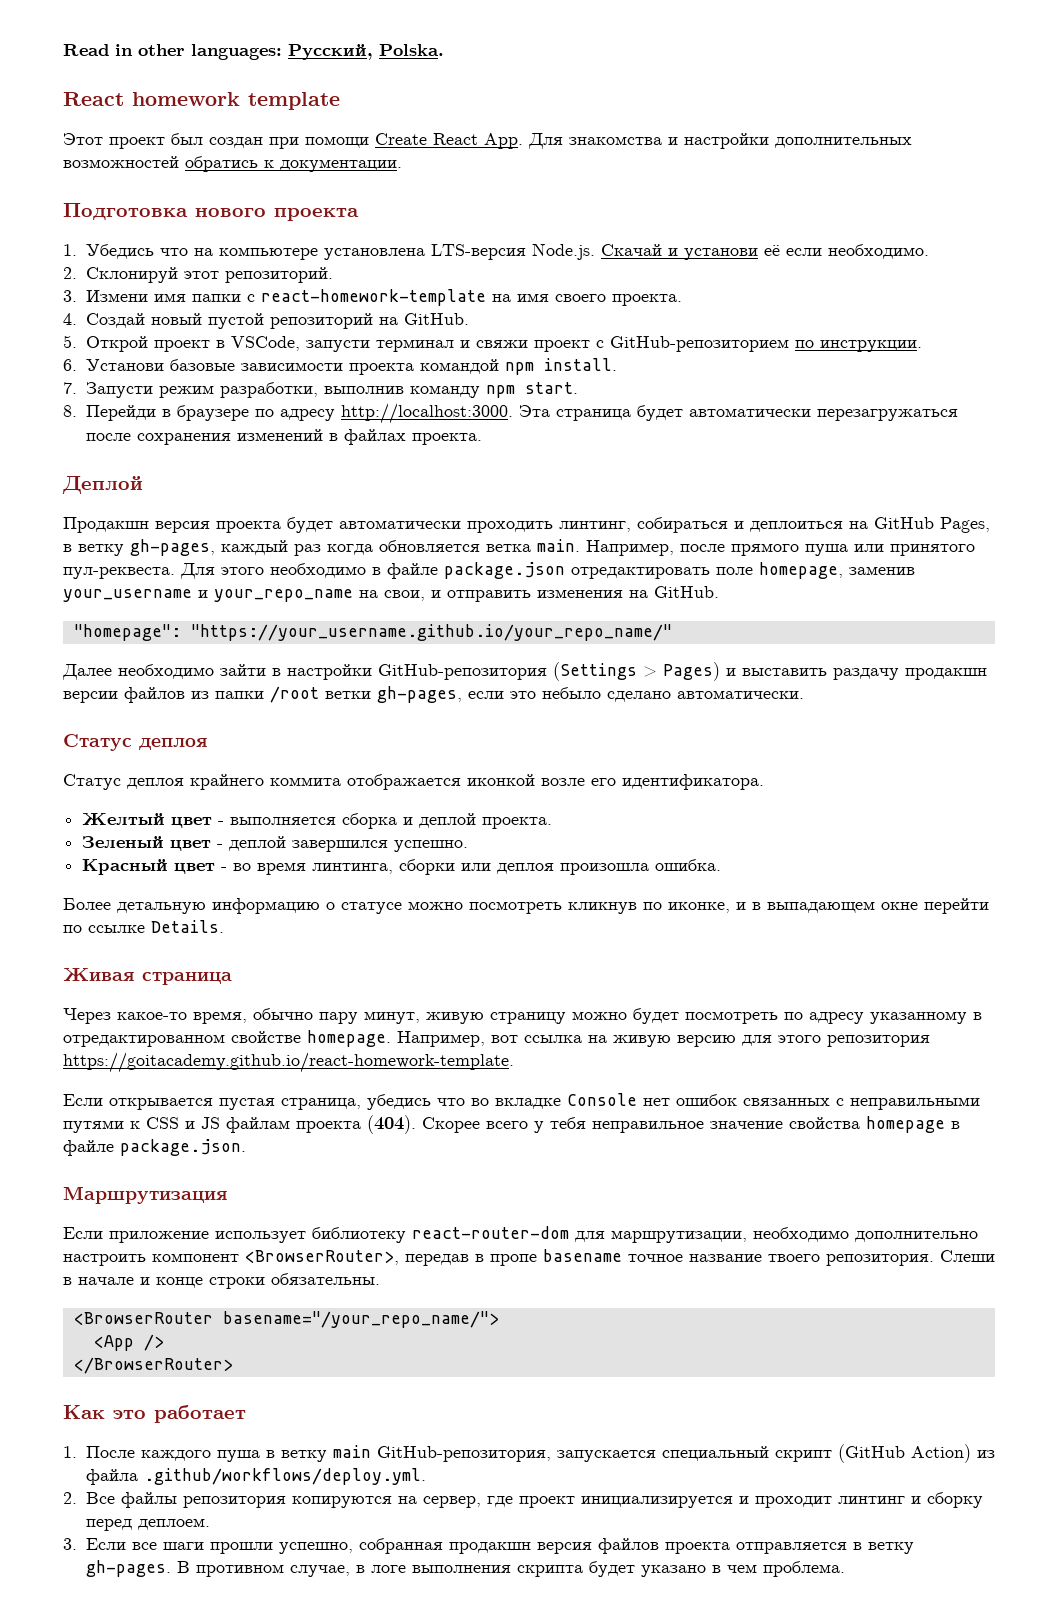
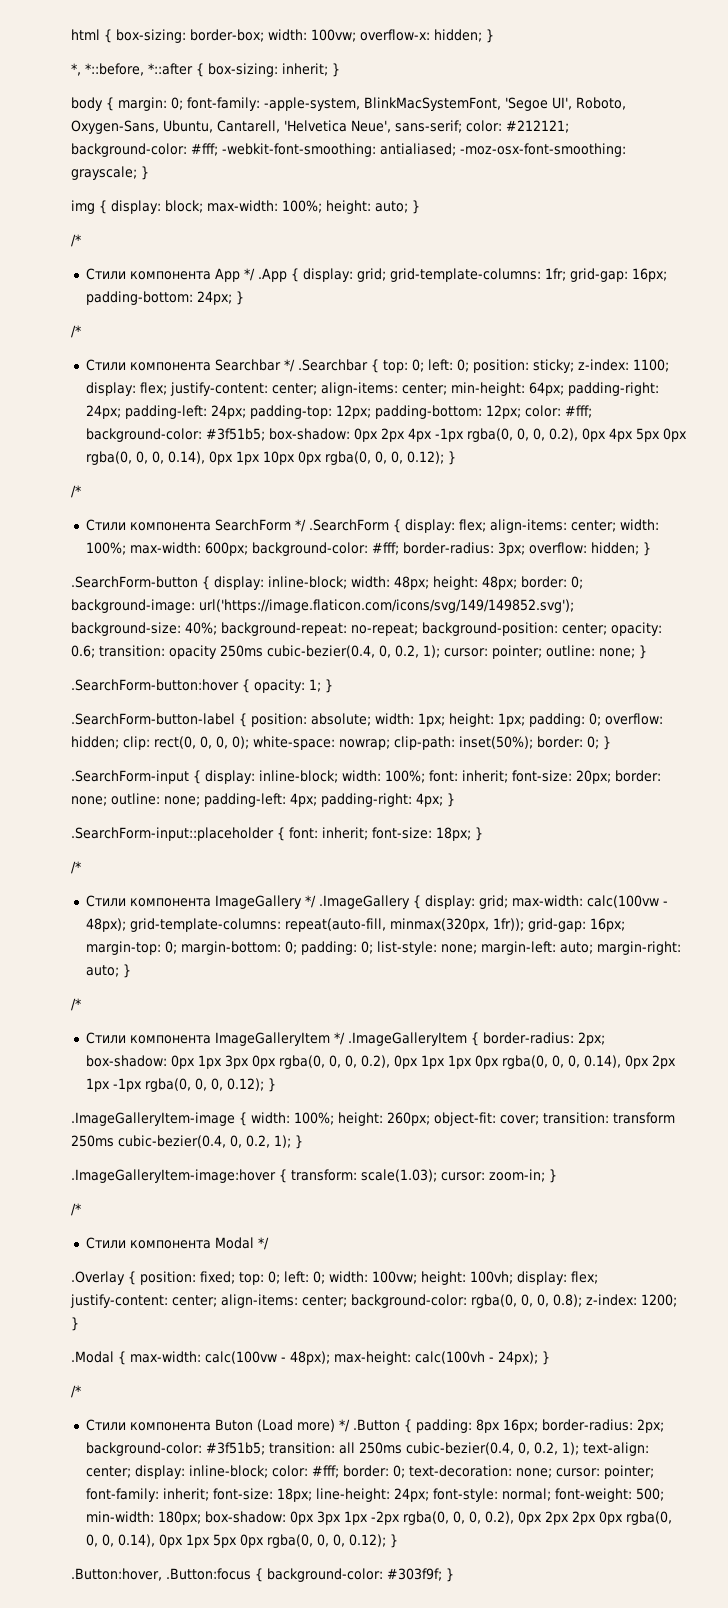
- Read in other languages: Русский, Polska.
- React homework template
- Этот проект был создан при помощи Create React App. Для знакомства и настройки дополнительных возможностей обратись к документации.
- Подготовка нового проекта
- 1. Убедись что на компьютере установлена LTS-версия Node.js. Скачай и установи её если необходимо.
- 2. Склонируй этот репозиторий.
- 3. Измени имя папки с react-homework-template на имя своего проекта.
- 4. Создай новый пустой репозиторий на GitHub.
- 5. Открой проект в VSCode, запусти терминал и свяжи проект с GitHub-репозиторием по инструкции.
- 6. Установи базовые зависимости проекта командой npm install.
- 7. Запусти режим разработки, выполнив команду npm start.
- 8. Перейди в браузере по адресу http://localhost:3000. Эта страница будет автоматически перезагружаться после сохранения изменений в файлах проекта.
- Деплой
- Продакшн версия проекта будет автоматически проходить линтинг, собираться и деплоиться на GitHub Pages, в ветку gh-pages, каждый раз когда обновляется ветка main. Например, после прямого пуша или принятого пул-реквеста. Для этого необходимо в файле package.json отредактировать поле homepage, заменив your_username и your_repo_name на свои, и отправить изменения на GitHub.
- "homepage": "https://your_username.github.io/your_repo_name/"
- Далее необходимо зайти в настройки GitHub-репозитория (Settings > Pages) и выставить раздачу продакшн версии файлов из папки /root ветки gh-pages, если это небыло сделано автоматически.
- Статус деплоя
- Статус деплоя крайнего коммита отображается иконкой возле его идентификатора.
- Желтый цвет - выполняется сборка и деплой проекта.
- Зеленый цвет - деплой завершился успешно.
- Красный цвет - во время линтинга, сборки или деплоя произошла ошибка.
- Более детальную информацию о статусе можно посмотреть кликнув по иконке, и в выпадающем окне перейти по ссылке Details.
- Живая страница
- Через какое-то время, обычно пару минут, живую страницу можно будет посмотреть по адресу указанному в отредактированном свойстве homepage. Например, вот ссылка на живую версию для этого репозитория https://goitacademy.github.io/react-homework-template.
- Если открывается пустая страница, убедись что во вкладке Console нет ошибок связанных с неправильными путями к CSS и JS файлам проекта (404). Скорее всего у тебя неправильное значение свойства homepage в файле package.json.
- Маршрутизация
- Если приложение использует библиотеку react-router-dom для маршрутизации, необходимо дополнительно настроить компонент <BrowserRouter>, передав в пропе basename точное название твоего репозитория. Слеши в начале и конце строки обязательны.
- <BrowserRouter basename="/your_repo_name/">
- <App />
- </BrowserRouter>
- Как это работает
- 1. После каждого пуша в ветку main GitHub-репозитория, запускается специальный скрипт (GitHub Action) из файла .github/workflows/deploy.yml.
- 2. Все файлы репозитория копируются на сервер, где проект инициализируется и проходит линтинг и сборку перед деплоем.
- 3. Если все шаги прошли успешно, собранная продакшн версия файлов проекта отправляется в ветку gh-pages. В противном случае, в логе выполнения скрипта будет указано в чем проблема.
+ html { box-sizing: border-box; width: 100vw; overflow-x: hidden; }
+ *, *::before, *::after { box-sizing: inherit; }
+ body { margin: 0; font-family: -apple-system, BlinkMacSystemFont, 'Segoe UI', Roboto, Oxygen-Sans, Ubuntu, Cantarell, 'Helvetica Neue', sans-serif; color: #212121; background-color: #fff; -webkit-font-smoothing: antialiased; -moz-osx-font-smoothing: grayscale; }
+ img { display: block; max-width: 100%; height: auto; }
+ /*
+ Стили компонента App */ .App { display: grid; grid-template-columns: 1fr; grid-gap: 16px; padding-bottom: 24px; }
+ /*
+ Стили компонента Searchbar */ .Searchbar { top: 0; left: 0; position: sticky; z-index: 1100; display: flex; justify-content: center; align-items: center; min-height: 64px; padding-right: 24px; padding-left: 24px; padding-top: 12px; padding-bottom: 12px; color: #fff; background-color: #3f51b5; box-shadow: 0px 2px 4px -1px rgba(0, 0, 0, 0.2), 0px 4px 5px 0px rgba(0, 0, 0, 0.14), 0px 1px 10px 0px rgba(0, 0, 0, 0.12); }
+ /*
+ Стили компонента SearchForm */ .SearchForm { display: flex; align-items: center; width: 100%; max-width: 600px; background-color: #fff; border-radius: 3px; overflow: hidden; }
+ .SearchForm-button { display: inline-block; width: 48px; height: 48px; border: 0; background-image: url('https://image.flaticon.com/icons/svg/149/149852.svg'); background-size: 40%; background-repeat: no-repeat; background-position: center; opacity: 0.6; transition: opacity 250ms cubic-bezier(0.4, 0, 0.2, 1); cursor: pointer; outline: none; }
+ .SearchForm-button:hover { opacity: 1; }
+ .SearchForm-button-label { position: absolute; width: 1px; height: 1px; padding: 0; overflow: hidden; clip: rect(0, 0, 0, 0); white-space: nowrap; clip-path: inset(50%); border: 0; }
+ .SearchForm-input { display: inline-block; width: 100%; font: inherit; font-size: 20px; border: none; outline: none; padding-left: 4px; padding-right: 4px; }
+ .SearchForm-input::placeholder { font: inherit; font-size: 18px; }
+ /*
+ Стили компонента ImageGallery */ .ImageGallery { display: grid; max-width: calc(100vw - 48px); grid-template-columns: repeat(auto-fill, minmax(320px, 1fr)); grid-gap: 16px; margin-top: 0; margin-bottom: 0; padding: 0; list-style: none; margin-left: auto; margin-right: auto; }
+ /*
+ Стили компонента ImageGalleryItem */ .ImageGalleryItem { border-radius: 2px; box-shadow: 0px 1px 3px 0px rgba(0, 0, 0, 0.2), 0px 1px 1px 0px rgba(0, 0, 0, 0.14), 0px 2px 1px -1px rgba(0, 0, 0, 0.12); }
+ .ImageGalleryItem-image { width: 100%; height: 260px; object-fit: cover; transition: transform 250ms cubic-bezier(0.4, 0, 0.2, 1); }
+ .ImageGalleryItem-image:hover { transform: scale(1.03); cursor: zoom-in; }
+ /*
+ Стили компонента Modal */
+ .Overlay { position: fixed; top: 0; left: 0; width: 100vw; height: 100vh; display: flex; justify-content: center; align-items: center; background-color: rgba(0, 0, 0, 0.8); z-index: 1200; }
+ .Modal { max-width: calc(100vw - 48px); max-height: calc(100vh - 24px); }
+ /*
+ Стили компонента Buton (Load more) */ .Button { padding: 8px 16px; border-radius: 2px; background-color: #3f51b5; transition: all 250ms cubic-bezier(0.4, 0, 0.2, 1); text-align: center; display: inline-block; color: #fff; border: 0; text-decoration: none; cursor: pointer; font-family: inherit; font-size: 18px; line-height: 24px; font-style: normal; font-weight: 500; min-width: 180px; box-shadow: 0px 3px 1px -2px rgba(0, 0, 0, 0.2), 0px 2px 2px 0px rgba(0, 0, 0, 0.14), 0px 1px 5px 0px rgba(0, 0, 0, 0.12); }
+ .Button:hover, .Button:focus { background-color: #303f9f; }

